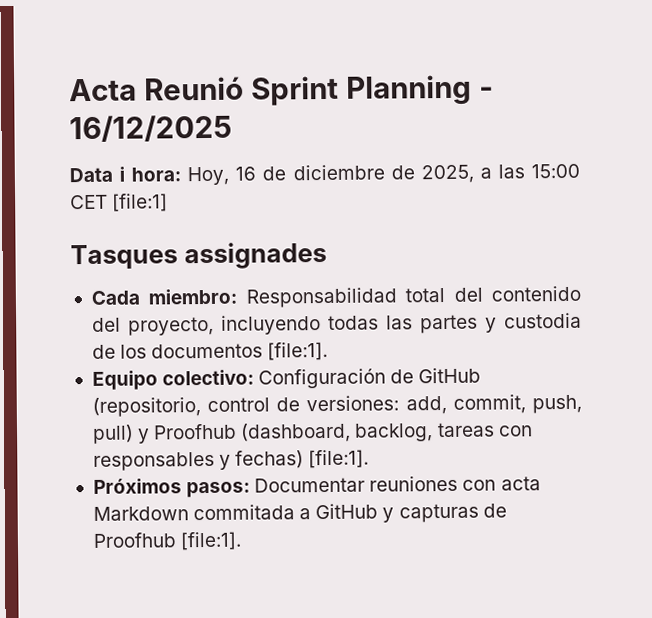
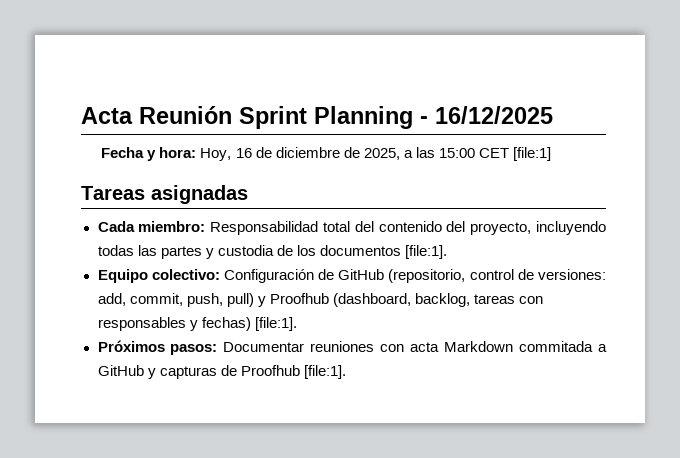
- Acta Reunió Sprint Planning - 16/12/2025
+ Acta Reunión Sprint Planning - 16/12/2025
- Data i hora: Hoy, 16 de diciembre de 2025, a las 15:00 CET [file:1]
+ Fecha y hora: Hoy, 16 de diciembre de 2025, a las 15:00 CET [file:1]
- Tasques assignades
+ Tareas asignadas

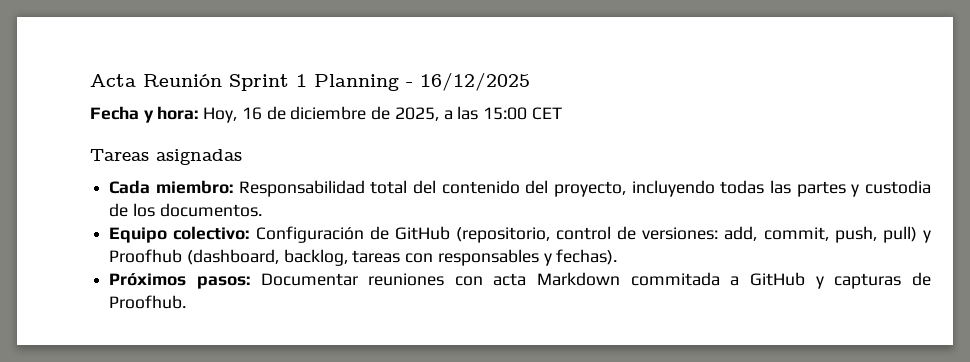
- Acta Reunión Sprint Planning - 16/12/2025
+ Acta Reunión Sprint 1 Planning - 16/12/2025
- Fecha y hora: Hoy, 16 de diciembre de 2025, a las 15:00 CET [file:1]
+ Fecha y hora: Hoy, 16 de diciembre de 2025, a las 15:00 CET
- Cada miembro: Responsabilidad total del contenido del proyecto, incluyendo todas las partes y custodia de los documentos [file:1].
+ Cada miembro: Responsabilidad total del contenido del proyecto, incluyendo todas las partes y custodia de los documentos.
- Equipo colectivo: Configuración de GitHub (repositorio, control de versiones: add, commit, push, pull) y Proofhub (dashboard, backlog, tareas con responsables y fechas) [file:1].
+ Equipo colectivo: Configuración de GitHub (repositorio, control de versiones: add, commit, push, pull) y Proofhub (dashboard, backlog, tareas con responsables y fechas).
- Próximos pasos: Documentar reuniones con acta Markdown commitada a GitHub y capturas de Proofhub [file:1].
+ Próximos pasos: Documentar reuniones con acta Markdown commitada a GitHub y capturas de Proofhub.

